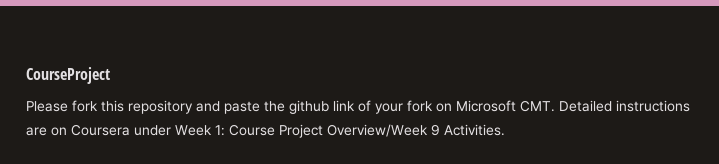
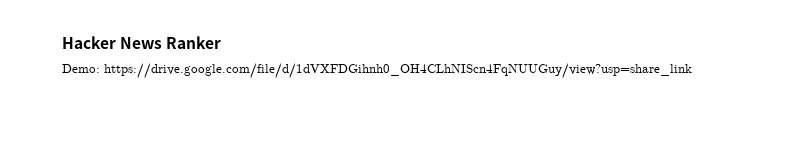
- CourseProject
- Please fork this repository and paste the github link of your fork on Microsoft CMT. Detailed instructions are on Coursera under Week 1: Course Project Overview/Week 9 Activities.
+ Hacker News Ranker
+ Demo: https://drive.google.com/file/d/1dVXFDGihnh0_OH4CLhNIScn4FqNUUGuy/view?usp=share_link

